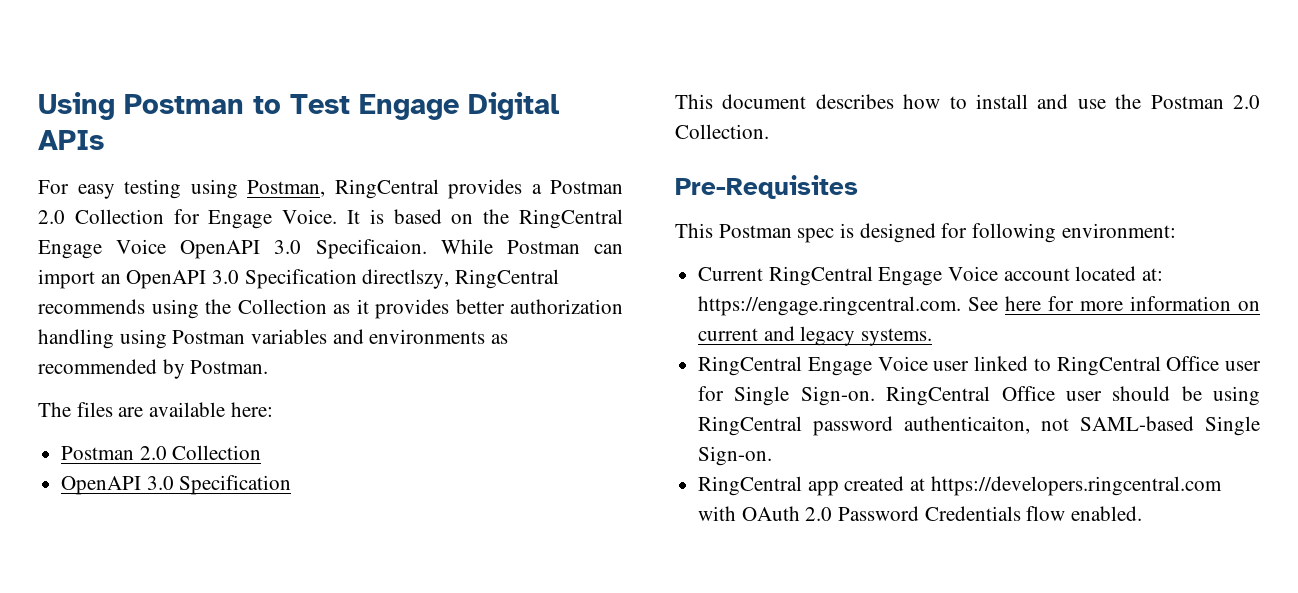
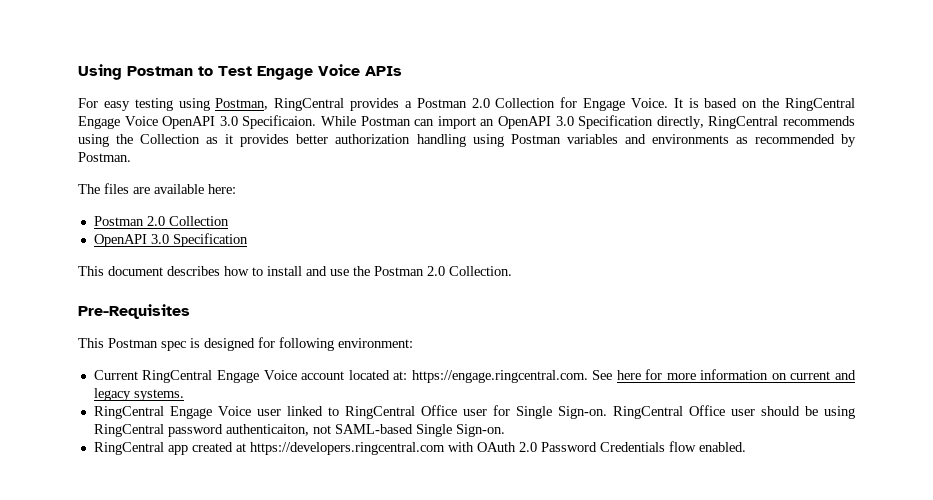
- Using Postman to Test Engage Digital APIs
+ Using Postman to Test Engage Voice APIs
- While Postman can import an OpenAPI 3.0 Specification directlszy, RingCentral recommends using the Collection as it provides better authorization handling using Postman variables and environments as recommended by Postman.
+ While Postman can import an OpenAPI 3.0 Specification directly, RingCentral recommends using the Collection as it provides better authorization handling using Postman variables and environments as recommended by Postman.

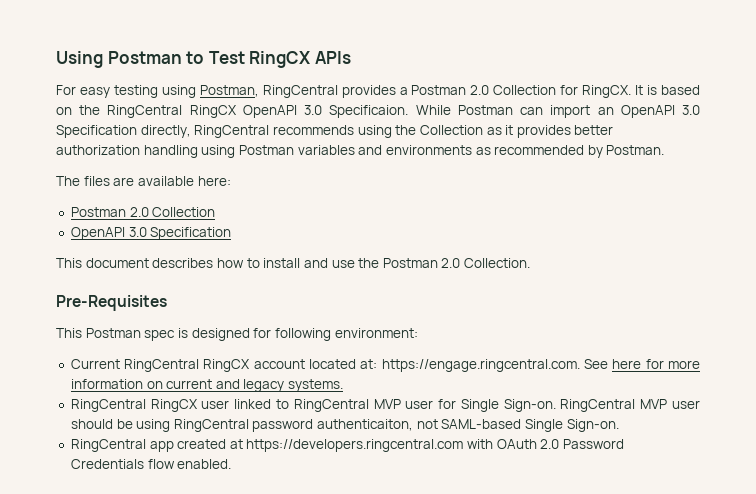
- Using Postman to Test Engage Voice APIs
+ Using Postman to Test RingCX APIs
- For easy testing using Postman, RingCentral provides a Postman 2.0 Collection for Engage Voice.
+ For easy testing using Postman, RingCentral provides a Postman 2.0 Collection for RingCX.
- It is based on the RingCentral Engage Voice OpenAPI 3.0 Specificaion.
+ It is based on the RingCentral RingCX OpenAPI 3.0 Specificaion.
- Current RingCentral Engage Voice account located at: https://engage.ringcentral.com. See here for more information on current and legacy systems.
+ Current RingCentral RingCX account located at: https://engage.ringcentral.com. See here for more information on current and legacy systems.
- RingCentral Engage Voice user linked to RingCentral Office user for Single Sign-on.
+ RingCentral RingCX user linked to RingCentral MVP user for Single Sign-on.
- RingCentral Office user should be using RingCentral password authenticaiton, not SAML-based Single Sign-on.
+ RingCentral MVP user should be using RingCentral password authenticaiton, not SAML-based Single Sign-on.

